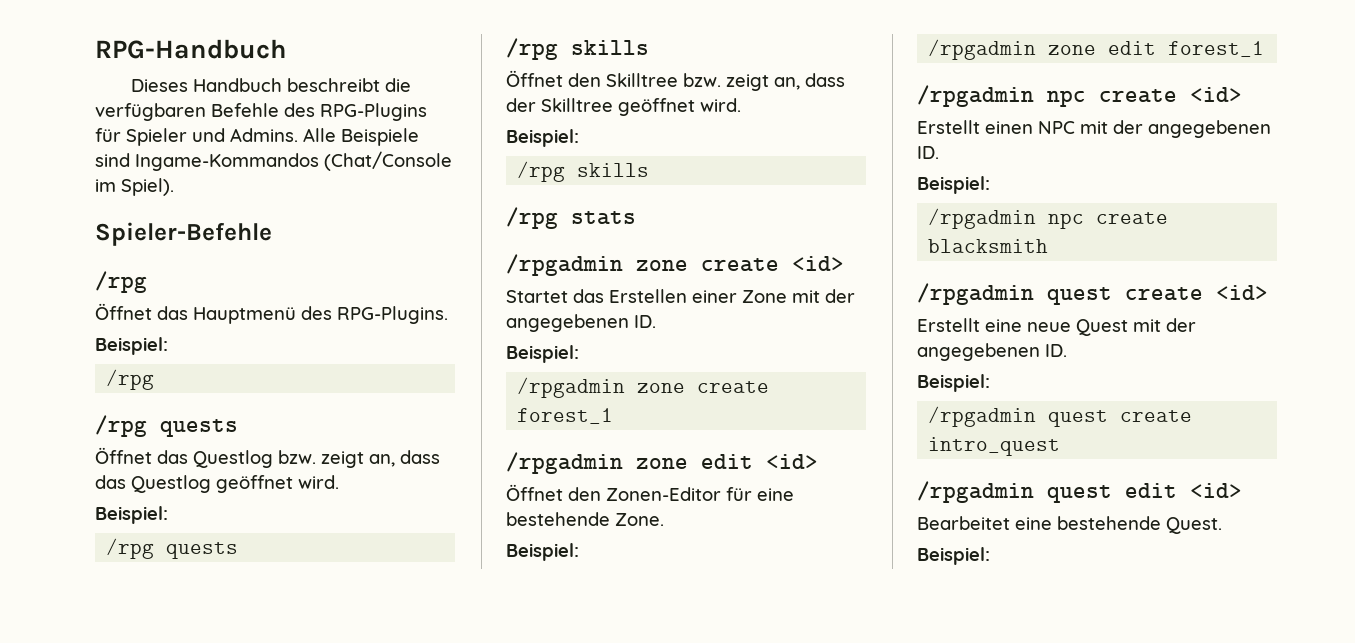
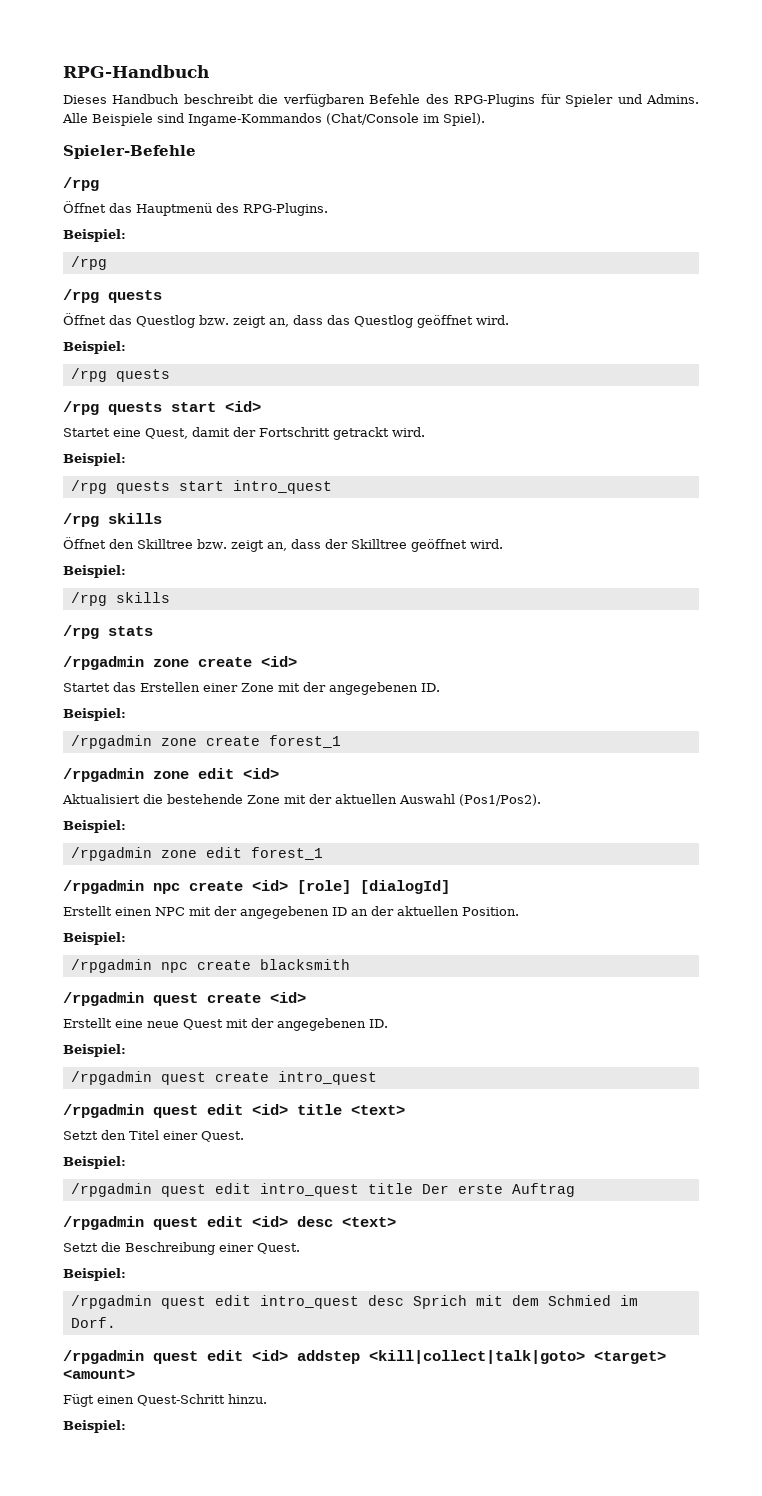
+ /rpg quests start <id>
+ Startet eine Quest, damit der Fortschritt getrackt wird.
+ Beispiel:
+ /rpg quests start intro_quest
- Öffnet den Zonen-Editor für eine bestehende Zone.
+ Aktualisiert die bestehende Zone mit der aktuellen Auswahl (Pos1/Pos2).
- /rpgadmin npc create <id>
+ /rpgadmin npc create <id> [role] [dialogId]
- Erstellt einen NPC mit der angegebenen ID.
+ Erstellt einen NPC mit der angegebenen ID an der aktuellen Position.
- /rpgadmin quest edit <id>
- Bearbeitet eine bestehende Quest.
+ /rpgadmin quest edit <id> title <text>
+ Setzt den Titel einer Quest.
+ Beispiel:
+ /rpgadmin quest edit intro_quest title Der erste Auftrag
+ /rpgadmin quest edit <id> desc <text>
+ Setzt die Beschreibung einer Quest.
+ Beispiel:
+ /rpgadmin quest edit intro_quest desc Sprich mit dem Schmied im Dorf.
+ /rpgadmin quest edit <id> addstep <kill|collect|talk|goto> <target> <amount>
+ Fügt einen Quest-Schritt hinzu.

